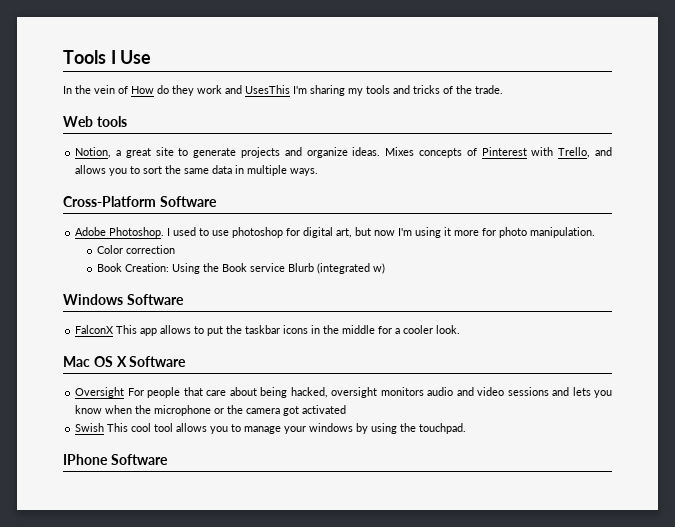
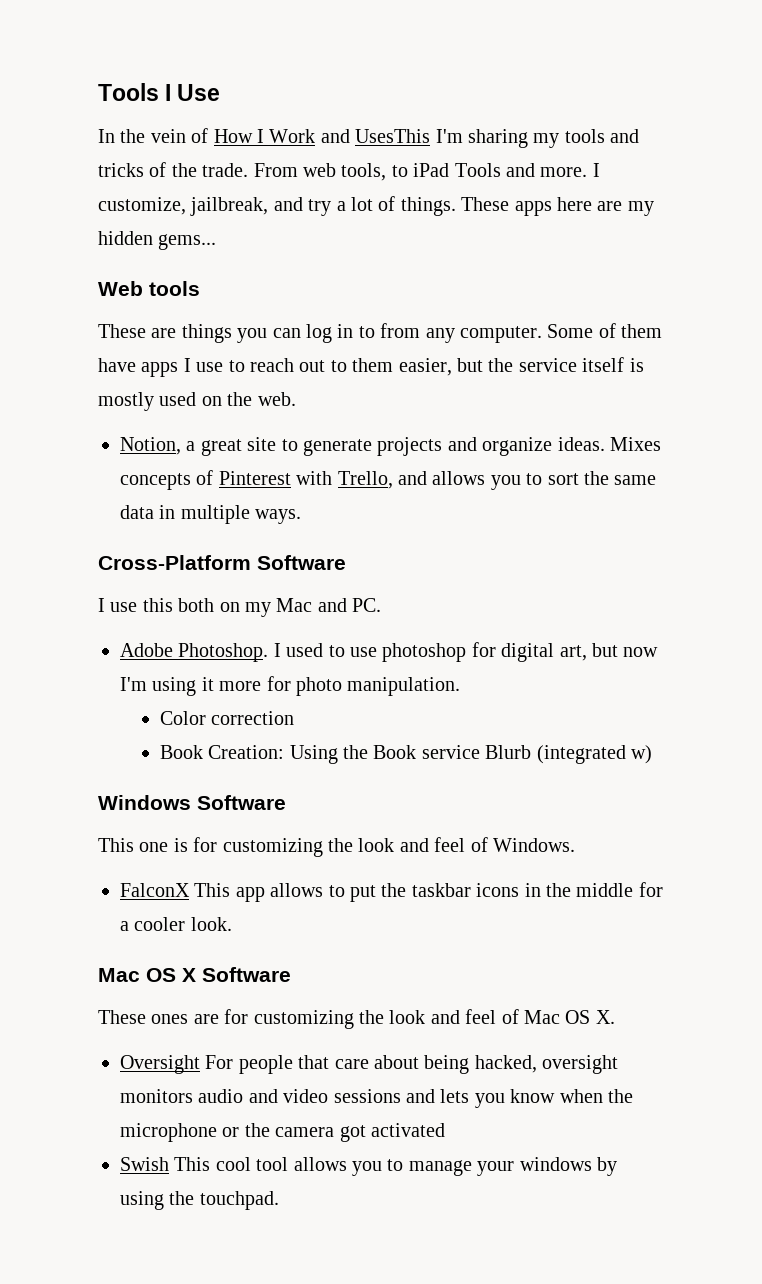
- In the vein of How do they work and UsesThis I'm sharing my tools and tricks of the trade.
+ In the vein of How I Work and UsesThis I'm sharing my tools and tricks of the trade. From web tools, to iPad Tools and more. I customize, jailbreak, and try a lot of things. These apps here are my hidden gems...
  Web tools
+ These are things you can log in to from any computer. Some of them have apps I use to reach out to them easier, but the service itself is mostly used on the web.
+ I use this both on my Mac and PC.
+ This one is for customizing the look and feel of Windows.
+ These ones are for customizing the look and feel of Mac OS X.
- IPhone Software

